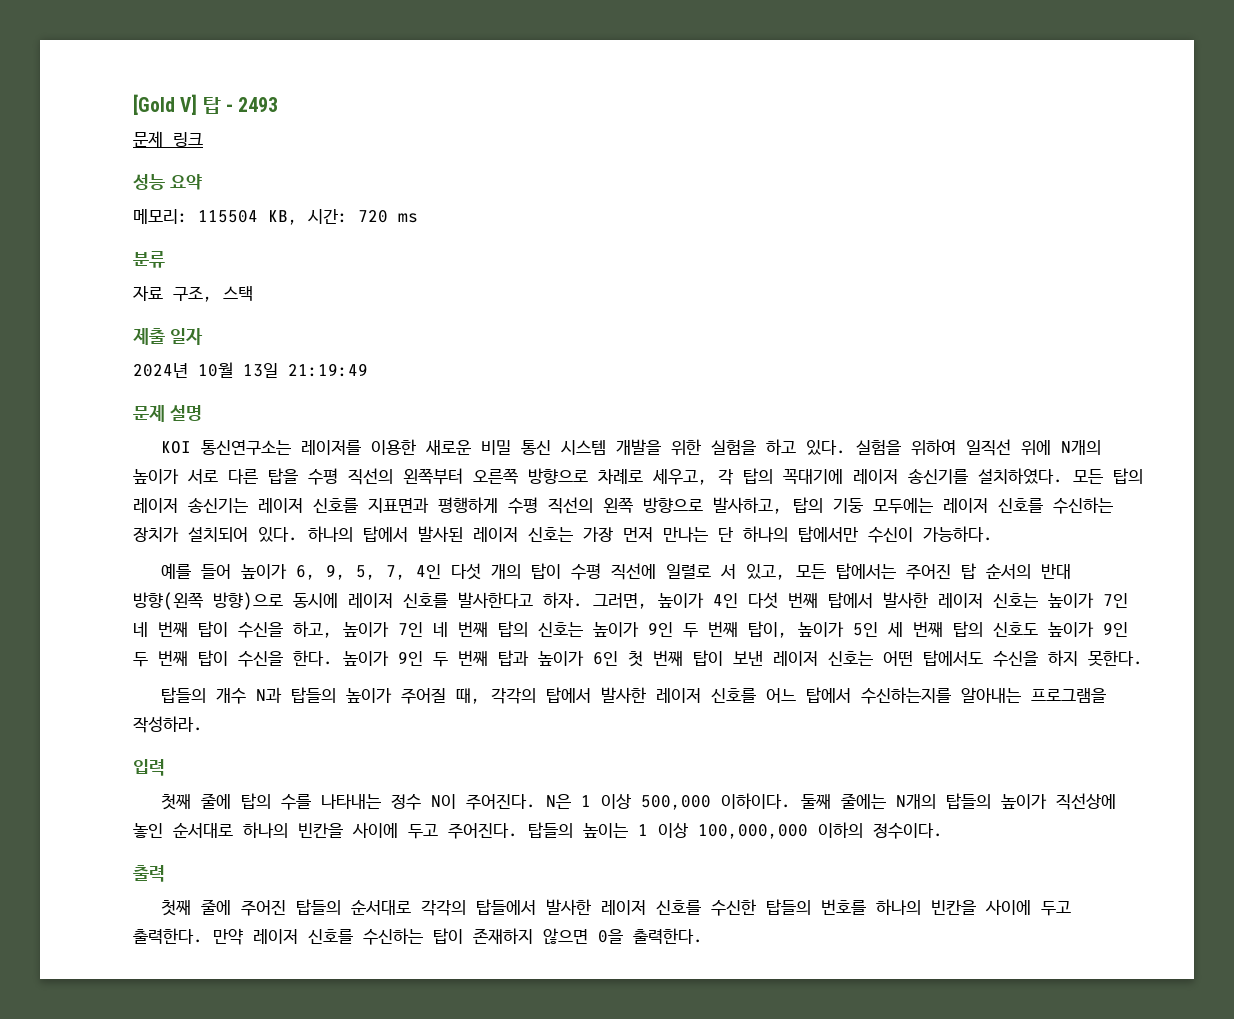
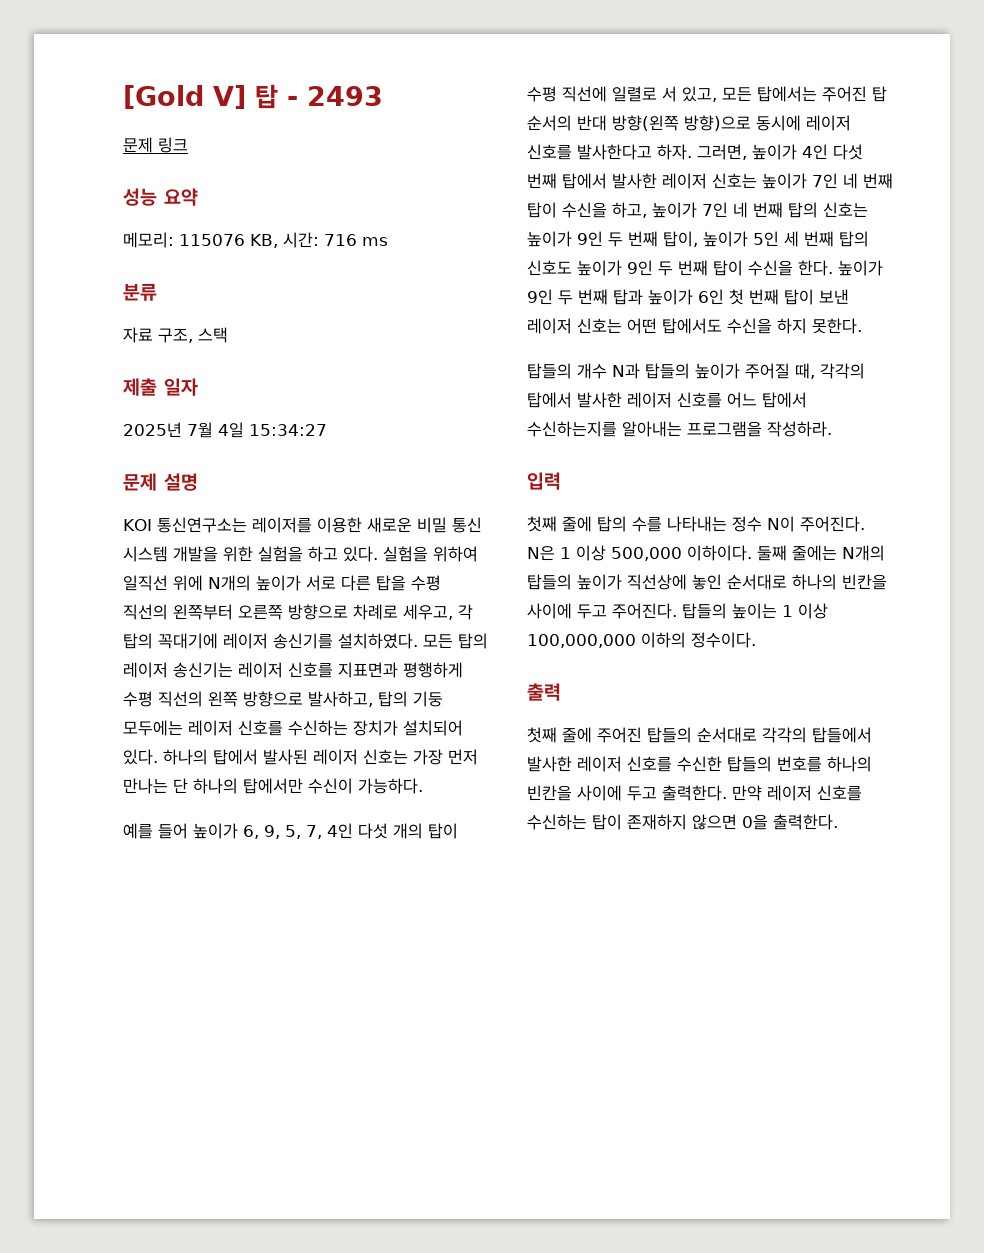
- 메모리: 115504 KB, 시간: 720 ms
+ 메모리: 115076 KB, 시간: 716 ms
- 2024년 10월 13일 21:19:49
+ 2025년 7월 4일 15:34:27

